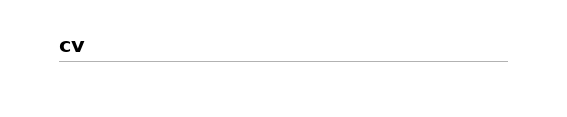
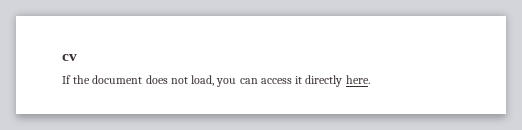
+ If the document does not load, you can access it directly here.

